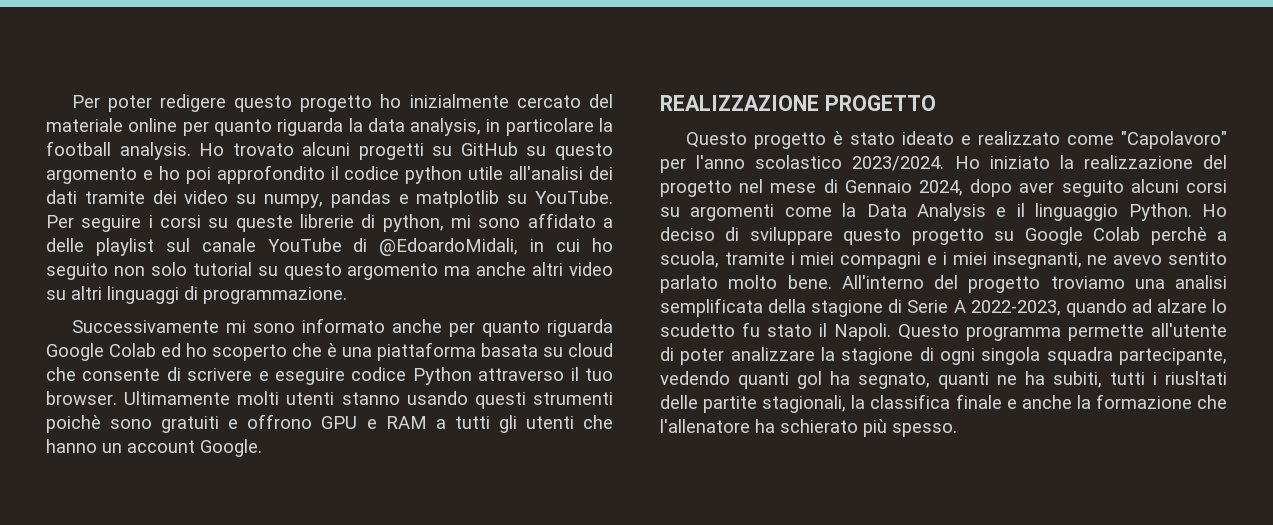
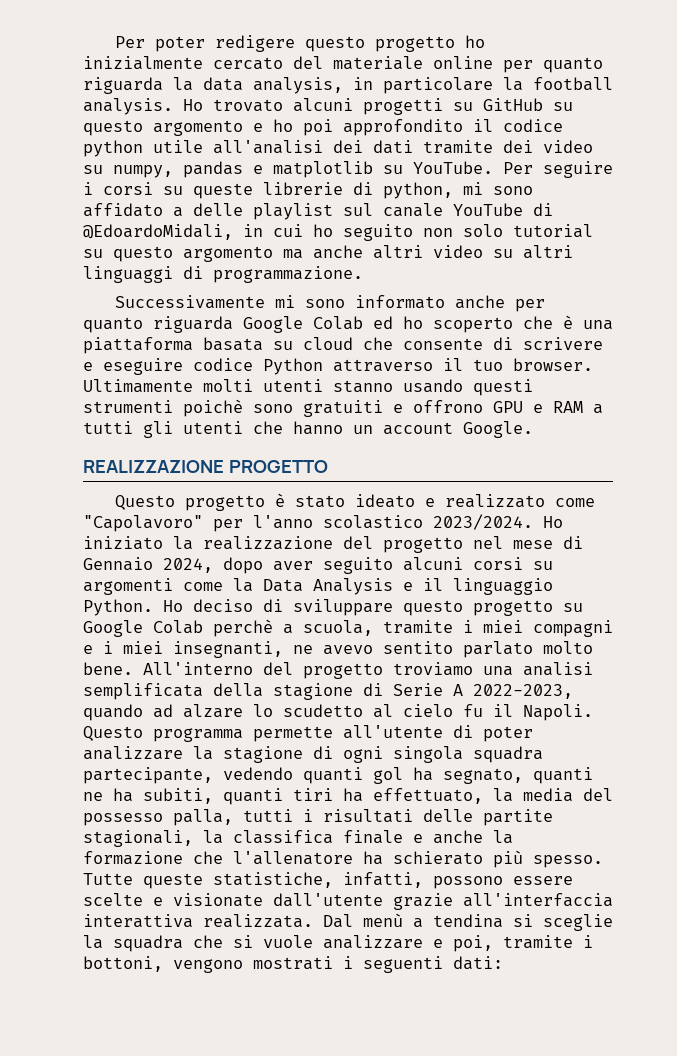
- All'interno del progetto troviamo una analisi semplificata della stagione di Serie A 2022-2023, quando ad alzare lo scudetto fu stato il Napoli.
+ All'interno del progetto troviamo una analisi semplificata della stagione di Serie A 2022-2023, quando ad alzare lo scudetto al cielo fu il Napoli.
- Questo programma permette all'utente di poter analizzare la stagione di ogni singola squadra partecipante, vedendo quanti gol ha segnato, quanti ne ha subiti, tutti i riusltati delle partite stagionali, la classifica finale e anche la formazione che l'allenatore ha schierato più spesso.
+ Questo programma permette all'utente di poter analizzare la stagione di ogni singola squadra partecipante, vedendo quanti gol ha segnato, quanti ne ha subiti, quanti tiri ha effettuato, la media del possesso palla, tutti i risultati delle partite stagionali, la classifica finale e anche la formazione che l'allenatore ha schierato più spesso.
+ Tutte queste statistiche, infatti, possono essere scelte e visionate dall'utente grazie all'interfaccia interattiva realizzata. Dal menù a tendina si sceglie la squadra che si vuole analizzare e poi, tramite i bottoni, vengono mostrati i seguenti dati:

